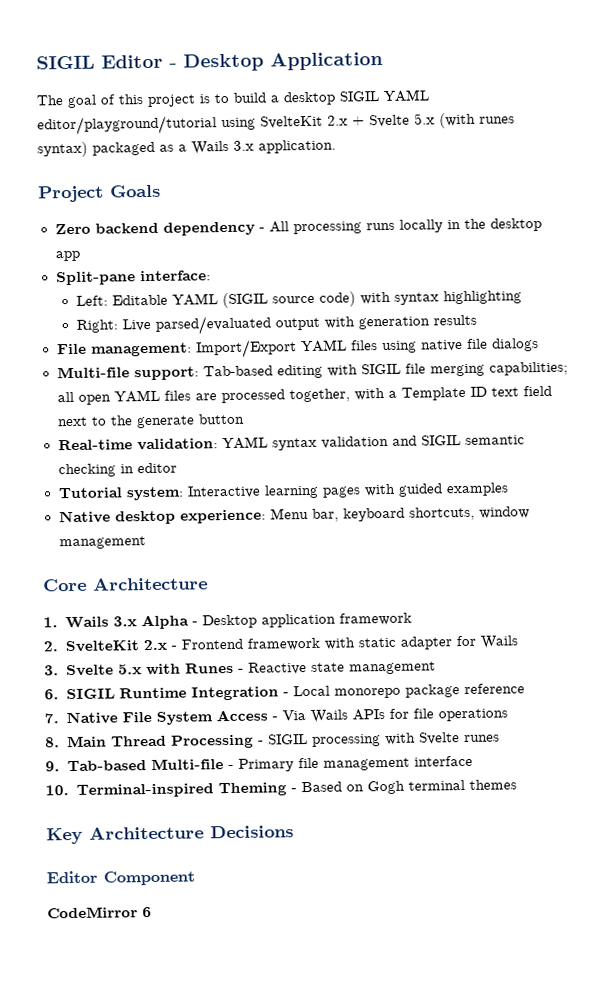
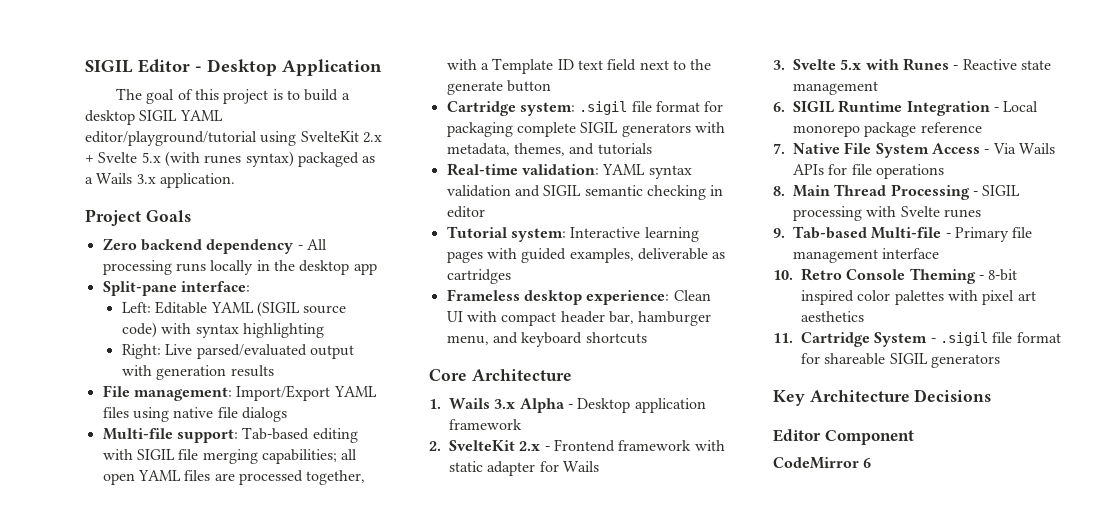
+ Cartridge system: .sigil file format for packaging complete SIGIL generators with metadata, themes, and tutorials
- Tutorial system: Interactive learning pages with guided examples
- Native desktop experience: Menu bar, keyboard shortcuts, window management
+ Tutorial system: Interactive learning pages with guided examples, deliverable as cartridges
+ Frameless desktop experience: Clean UI with compact header bar, hamburger menu, and keyboard shortcuts
- 10. Terminal-inspired Theming - Based on Gogh terminal themes
+ 10. Retro Console Theming - 8-bit inspired color palettes with pixel art aesthetics
+ 11. Cartridge System - .sigil file format for shareable SIGIL generators

